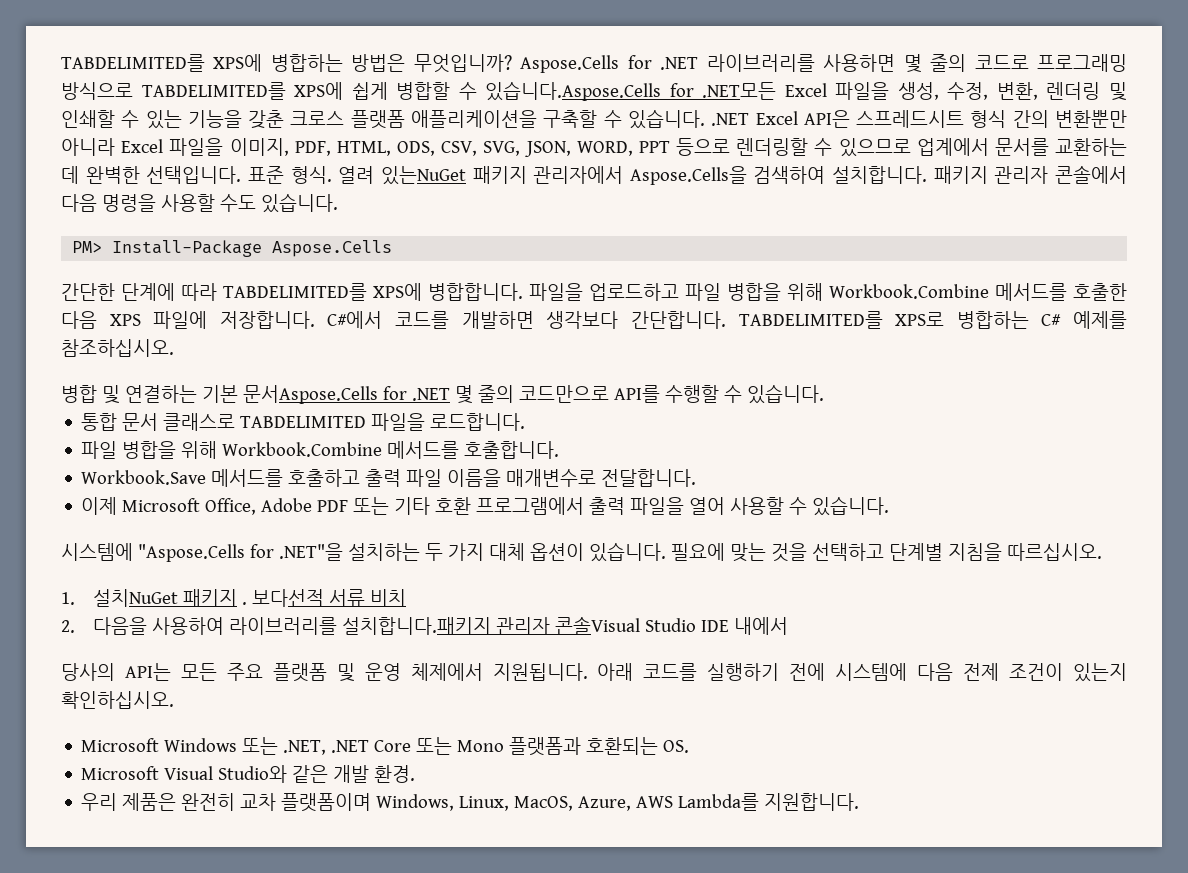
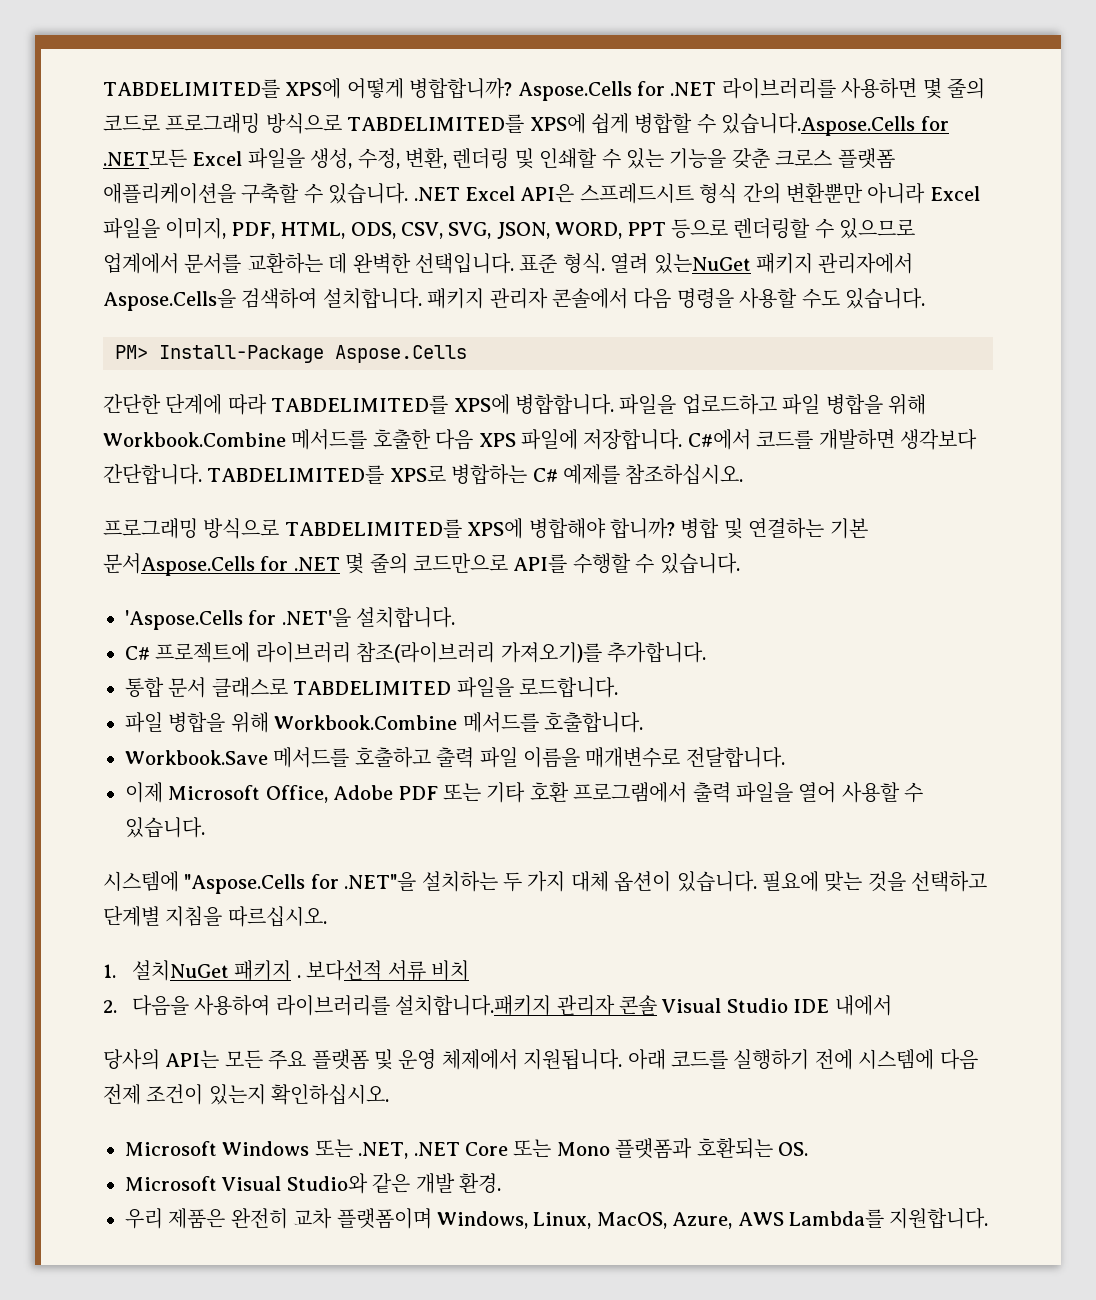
- TABDELIMITED를 XPS에 병합하는 방법은 무엇입니까?
+ TABDELIMITED를 XPS에 어떻게 병합합니까?
+ 프로그래밍 방식으로 TABDELIMITED를 XPS에 병합해야 합니까?
+ 'Aspose.Cells for .NET'을 설치합니다.
+ C# 프로젝트에 라이브러리 참조(라이브러리 가져오기)를 추가합니다.
- 2. 다음을 사용하여 라이브러리를 설치합니다.패키지 관리자 콘솔Visual Studio IDE 내에서
+ 2. 다음을 사용하여 라이브러리를 설치합니다.패키지 관리자 콘솔 Visual Studio IDE 내에서

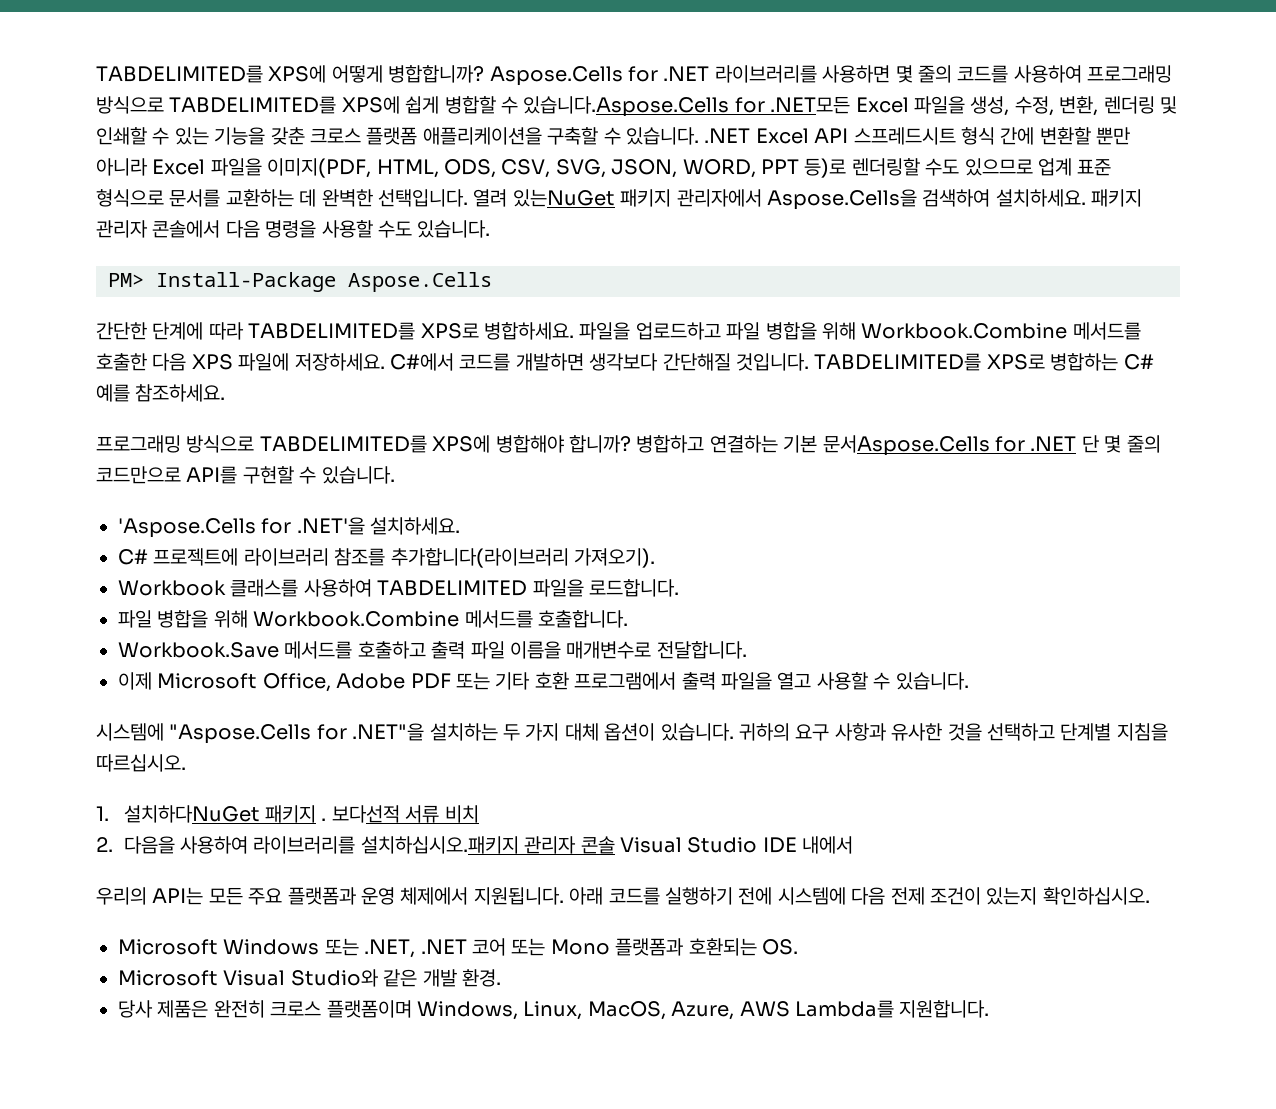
- Aspose.Cells for .NET 라이브러리를 사용하면 몇 줄의 코드로 프로그래밍 방식으로 TABDELIMITED를 XPS에 쉽게 병합할 수 있습니다.Aspose.Cells for .NET모든 Excel 파일을 생성, 수정, 변환, 렌더링 및 인쇄할 수 있는 기능을 갖춘 크로스 플랫폼 애플리케이션을 구축할 수 있습니다. .NET Excel API은 스프레드시트 형식 간의 변환뿐만 아니라 Excel 파일을 이미지, PDF, HTML, ODS, CSV, SVG, JSON, WORD, PPT 등으로 렌더링할 수 있으므로 업계에서 문서를 교환하는 데 완벽한 선택입니다.
+ Aspose.Cells for .NET 라이브러리를 사용하면 몇 줄의 코드를 사용하여 프로그래밍 방식으로 TABDELIMITED를 XPS에 쉽게 병합할 수 있습니다.Aspose.Cells for .NET모든 Excel 파일을 생성, 수정, 변환, 렌더링 및 인쇄할 수 있는 기능을 갖춘 크로스 플랫폼 애플리케이션을 구축할 수 있습니다. .NET Excel API 스프레드시트 형식 간에 변환할 뿐만 아니라 Excel 파일을 이미지(PDF, HTML, ODS, CSV, SVG, JSON, WORD, PPT 등)로 렌더링할 수도 있으므로 업계 표준 형식으로 문서를 교환하는 데 완벽한 선택입니다.
- 표준 형식.
- 열려 있는NuGet 패키지 관리자에서 Aspose.Cells을 검색하여 설치합니다.
+ 열려 있는NuGet 패키지 관리자에서 Aspose.Cells을 검색하여 설치하세요.
- 간단한 단계에 따라 TABDELIMITED를 XPS에 병합합니다.
+ 간단한 단계에 따라 TABDELIMITED를 XPS로 병합하세요.
- 파일을 업로드하고 파일 병합을 위해 Workbook.Combine 메서드를 호출한 다음 XPS 파일에 저장합니다.
+ 파일을 업로드하고 파일 병합을 위해 Workbook.Combine 메서드를 호출한 다음 XPS 파일에 저장하세요.
- C#에서 코드를 개발하면 생각보다 간단합니다.
+ C#에서 코드를 개발하면 생각보다 간단해질 것입니다.
- TABDELIMITED를 XPS로 병합하는 C# 예제를 참조하십시오.
+ TABDELIMITED를 XPS로 병합하는 C# 예를 참조하세요.
- 병합 및 연결하는 기본 문서Aspose.Cells for .NET 몇 줄의 코드만으로 API를 수행할 수 있습니다.
+ 병합하고 연결하는 기본 문서Aspose.Cells for .NET 단 몇 줄의 코드만으로 API를 구현할 수 있습니다.
- 'Aspose.Cells for .NET'을 설치합니다.
+ 'Aspose.Cells for .NET'을 설치하세요.
- C# 프로젝트에 라이브러리 참조(라이브러리 가져오기)를 추가합니다.
- 통합 문서 클래스로 TABDELIMITED 파일을 로드합니다.
+ C# 프로젝트에 라이브러리 참조를 추가합니다(라이브러리 가져오기).
+ Workbook 클래스를 사용하여 TABDELIMITED 파일을 로드합니다.
- 이제 Microsoft Office, Adobe PDF 또는 기타 호환 프로그램에서 출력 파일을 열어 사용할 수 있습니다.
+ 이제 Microsoft Office, Adobe PDF 또는 기타 호환 프로그램에서 출력 파일을 열고 사용할 수 있습니다.
- 필요에 맞는 것을 선택하고 단계별 지침을 따르십시오.
+ 귀하의 요구 사항과 유사한 것을 선택하고 단계별 지침을 따르십시오.
- 1. 설치NuGet 패키지 .
+ 1. 설치하다NuGet 패키지 .
- 2. 다음을 사용하여 라이브러리를 설치합니다.패키지 관리자 콘솔 Visual Studio IDE 내에서
+ 2. 다음을 사용하여 라이브러리를 설치하십시오.패키지 관리자 콘솔 Visual Studio IDE 내에서
- 당사의 API는 모든 주요 플랫폼 및 운영 체제에서 지원됩니다.
+ 우리의 API는 모든 주요 플랫폼과 운영 체제에서 지원됩니다.
- Microsoft Windows 또는 .NET, .NET Core 또는 Mono 플랫폼과 호환되는 OS.
+ Microsoft Windows 또는 .NET, .NET 코어 또는 Mono 플랫폼과 호환되는 OS.
- 우리 제품은 완전히 교차 플랫폼이며 Windows, Linux, MacOS, Azure, AWS Lambda를 지원합니다.
+ 당사 제품은 완전히 크로스 플랫폼이며 Windows, Linux, MacOS, Azure, AWS Lambda를 지원합니다.

